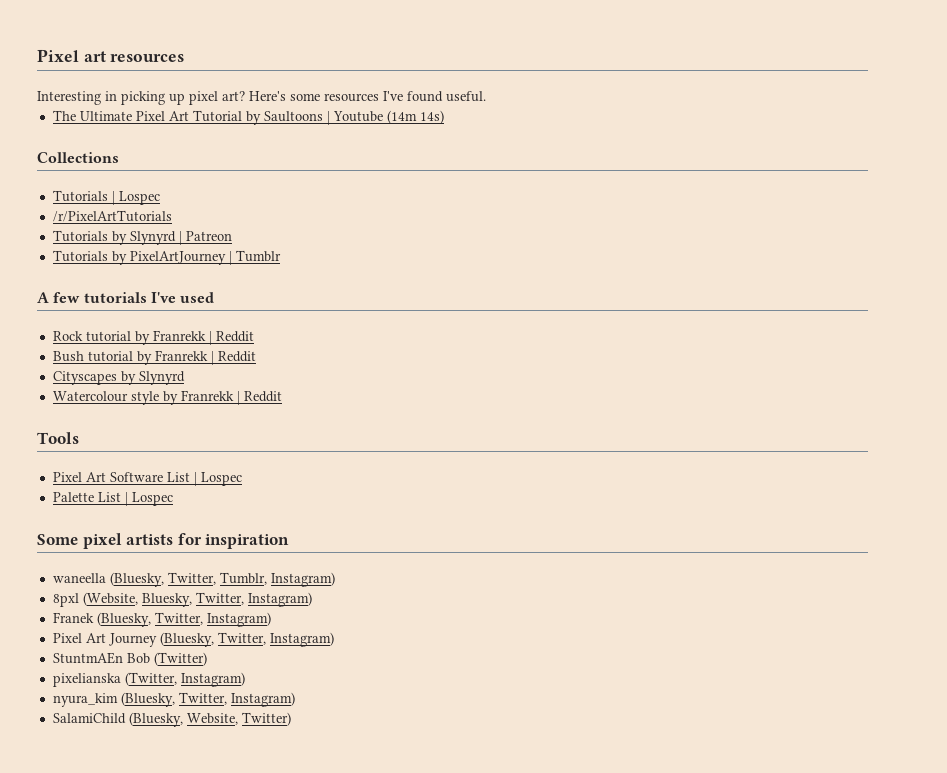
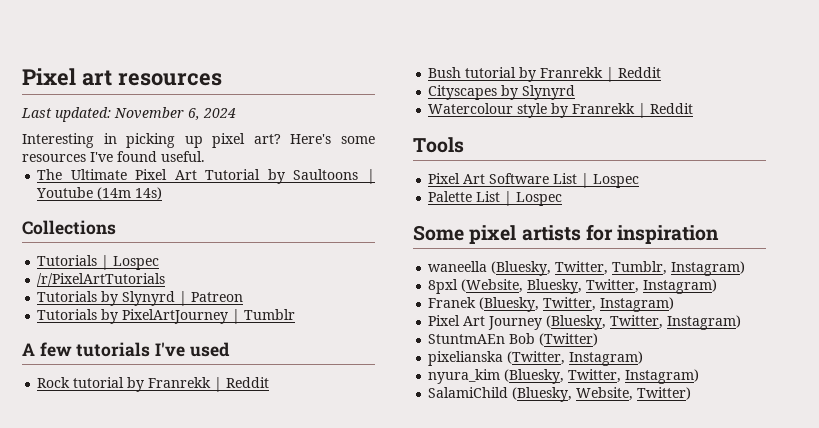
+ Last updated: November 6, 2024

